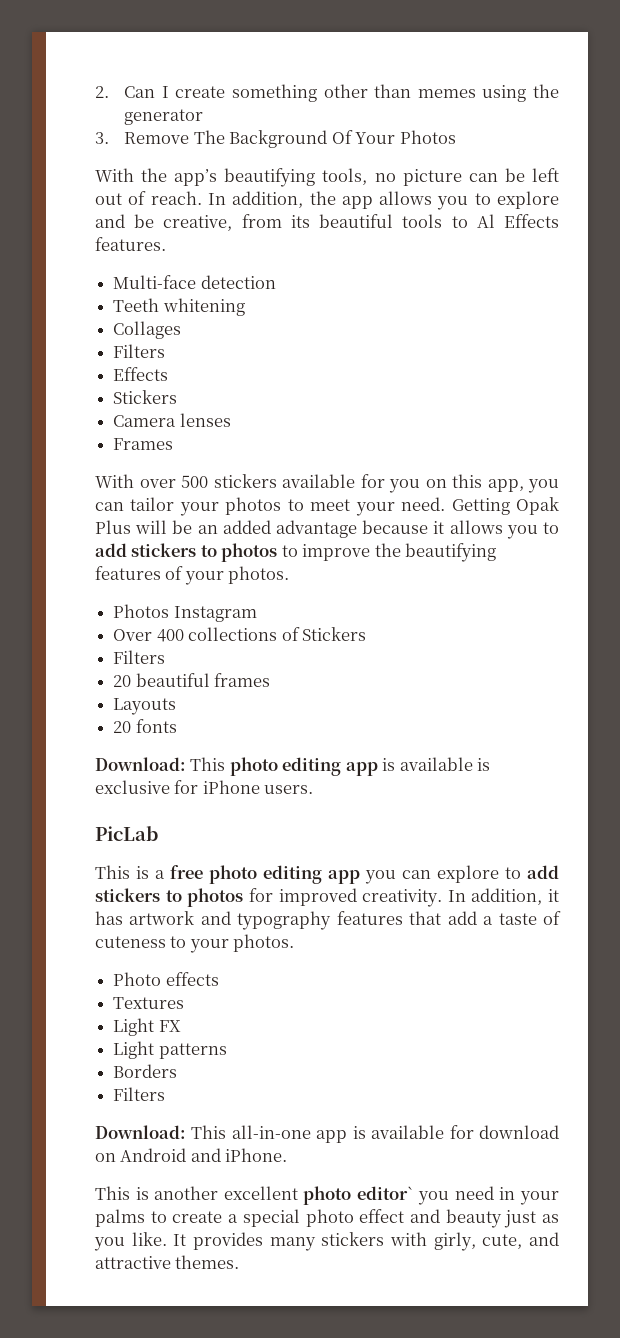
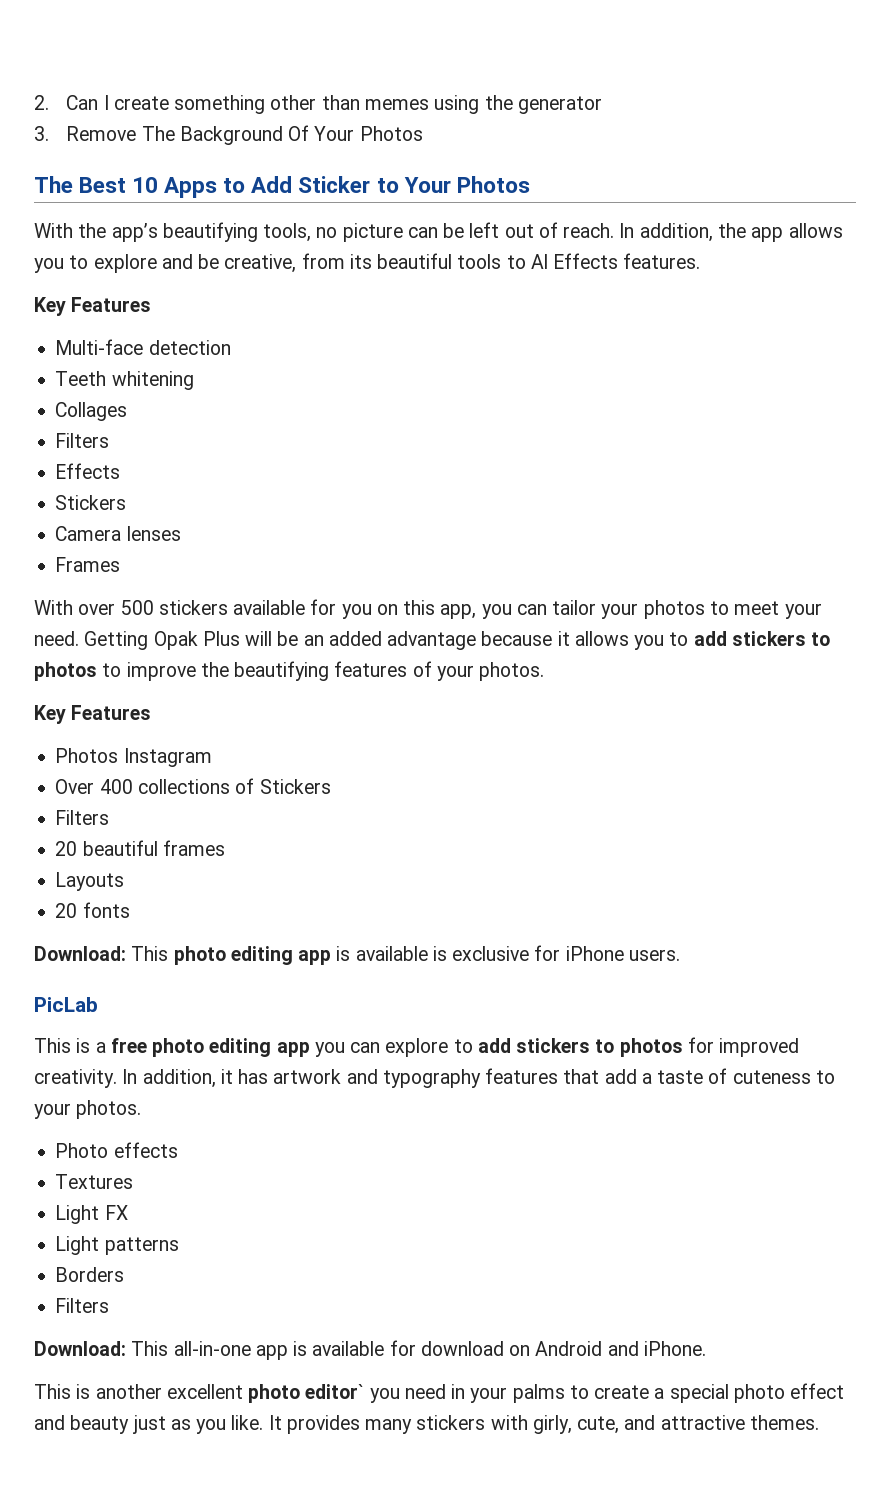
+ The Best 10 Apps to Add Sticker to Your Photos
  In addition, the app allows you to explore and be creative, from its beautiful tools to Al Effects features.
+ Key Features
  Getting Opak Plus will be an added advantage because it allows you to add stickers to photos to improve the beautifying features of your photos.
+ Key Features

